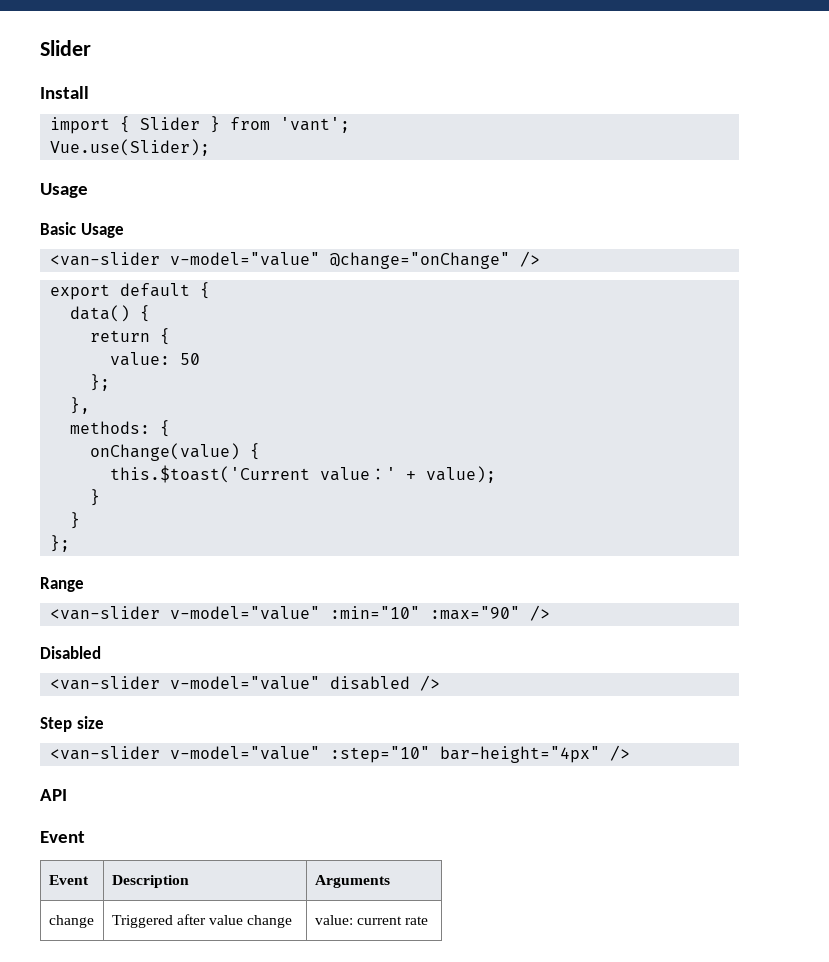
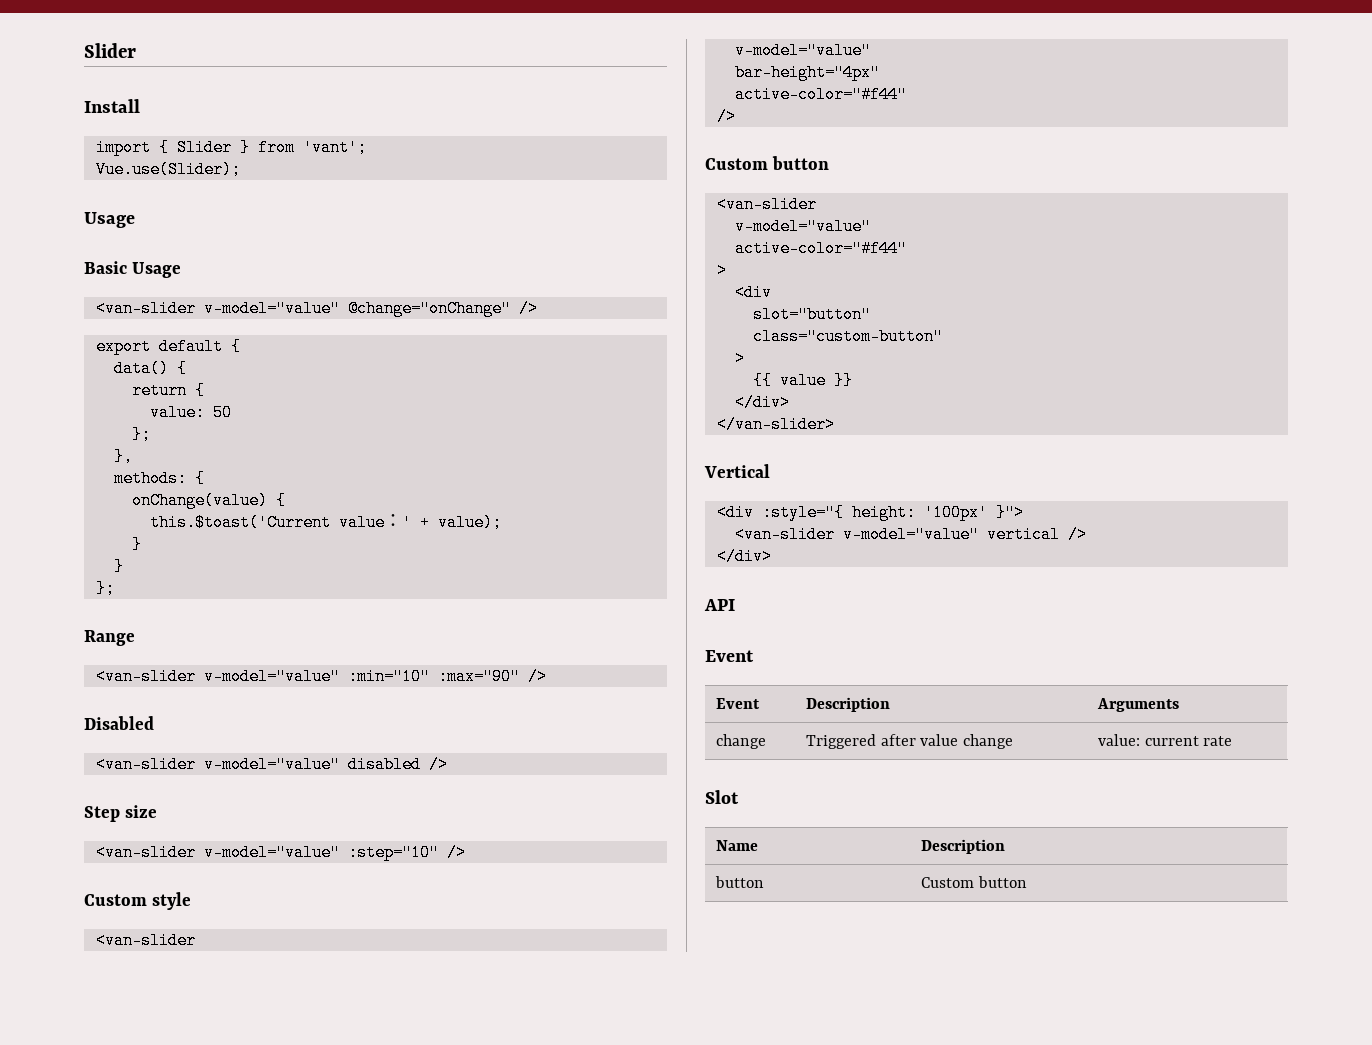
- <van-slider v-model="value" :step="10" bar-height="4px" />
+ <van-slider v-model="value" :step="10" />
+ Custom style
+ <van-slider
+ v-model="value"
+ bar-height="4px"
+ active-color="#f44"
+ />
+ Custom button
+ <van-slider
+ v-model="value"
+ active-color="#f44"
+ >
+ <div
+ slot="button"
+ class="custom-button"
+ >
+ {{ value }}
+ </div>
+ </van-slider>
+ Vertical
+ <div :style="{ height: '100px' }">
+ <van-slider v-model="value" vertical />
+ </div>
+ Slot
+ Name | Description
+ button | Custom button

